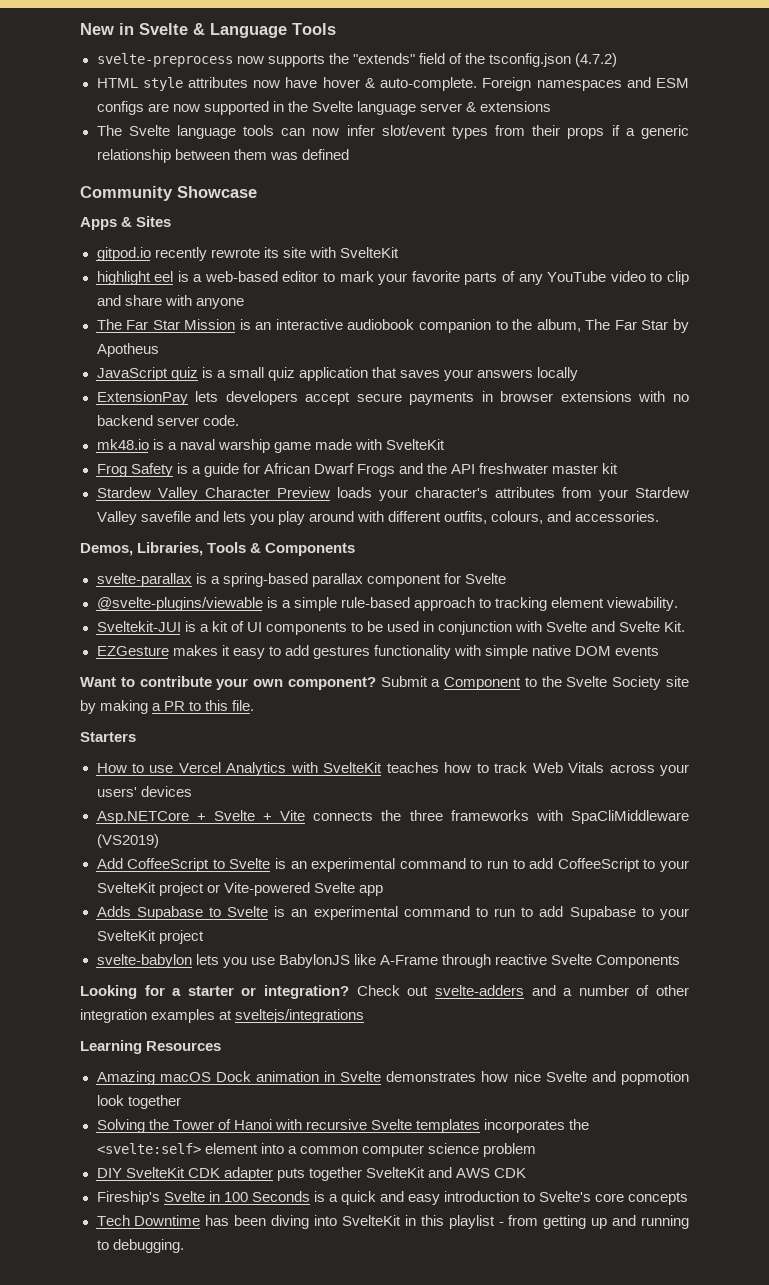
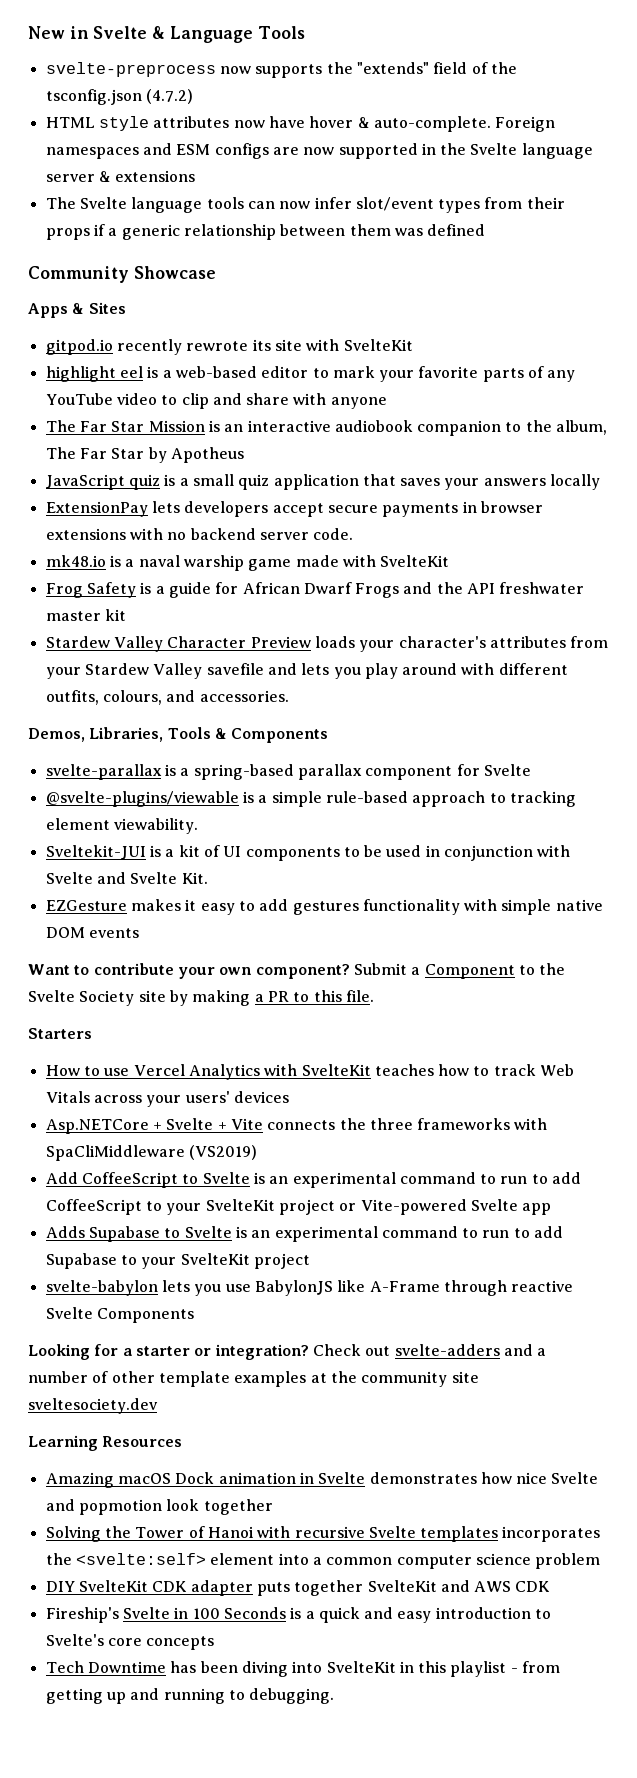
- Check out svelte-adders and a number of other integration examples at sveltejs/integrations
+ Check out svelte-adders and a number of other template examples at the community site sveltesociety.dev

